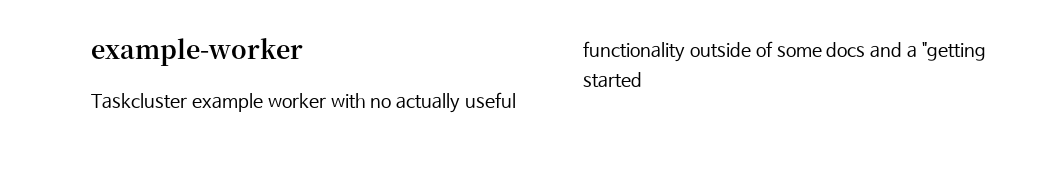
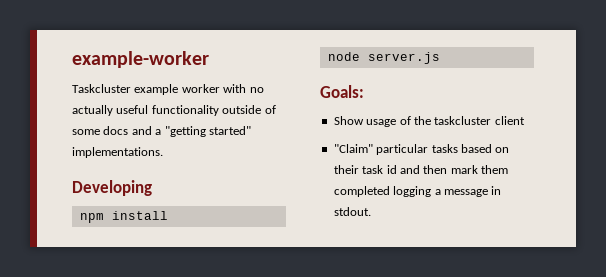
- Taskcluster example worker with no actually useful functionality outside of some docs and a "getting started
+ Taskcluster example worker with no actually useful functionality outside of some docs and a "getting started" implementations.
+ Developing
+ npm install
+ node server.js
+ Goals:
+ Show usage of the taskcluster client
+ "Claim" particular tasks based on their task id and then mark them completed logging a message in stdout.

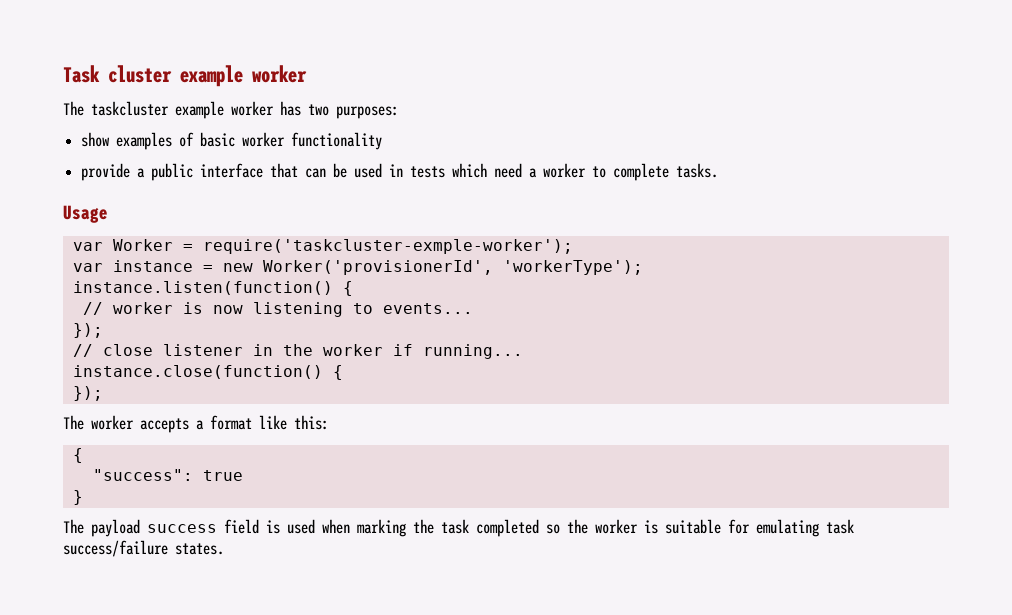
- example-worker
- Taskcluster example worker with no actually useful functionality outside of some docs and a "getting started" implementations.
- Developing
- npm install
- node server.js
- Goals:
- Show usage of the taskcluster client
- "Claim" particular tasks based on their task id and then mark them completed logging a message in stdout.
+ Task cluster example worker
+ The taskcluster example worker has two purposes:
+ show examples of basic worker functionality
+ provide a public interface that can be used in tests which need a worker to complete tasks.
+ Usage
+ var Worker = require('taskcluster-exmple-worker');
+ var instance = new Worker('provisionerId', 'workerType');
+ instance.listen(function() {
+ // worker is now listening to events...
+ });
+ // close listener in the worker if running...
+ instance.close(function() {
+ });
+ The worker accepts a format like this:
+ {
+ "success": true
+ }
+ The payload success field is used when marking the task completed so the worker is suitable for emulating task success/failure states.

